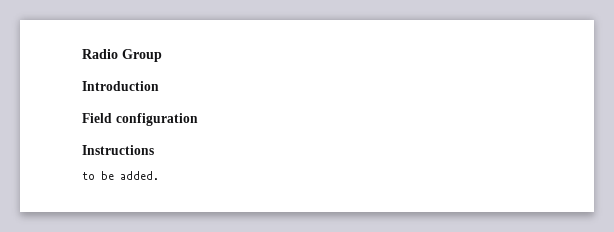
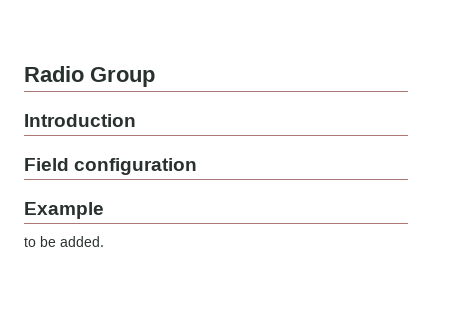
- Instructions
+ Example

